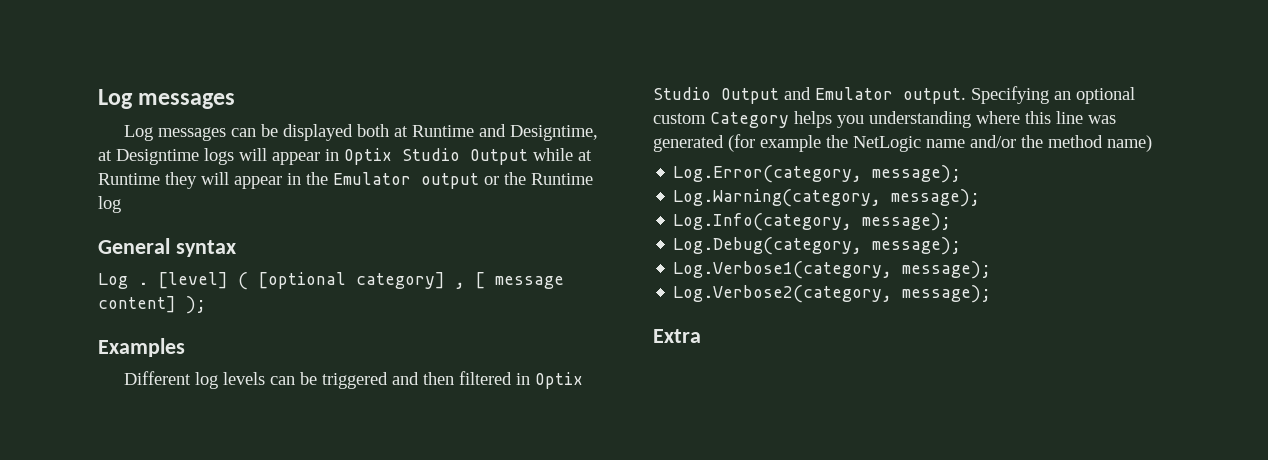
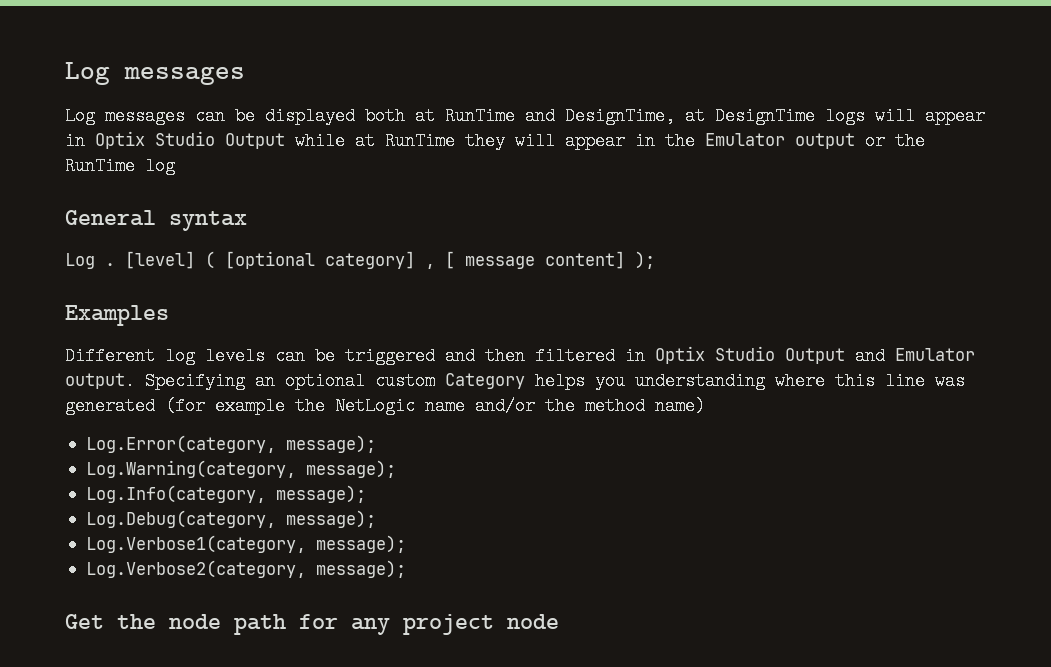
- Log messages can be displayed both at Runtime and Designtime, at Designtime logs will appear in Optix Studio Output while at Runtime they will appear in the Emulator output or the Runtime log
+ Log messages can be displayed both at RunTime and DesignTime, at DesignTime logs will appear in Optix Studio Output while at RunTime they will appear in the Emulator output or the RunTime log
- Extra
+ Get the node path for any project node

